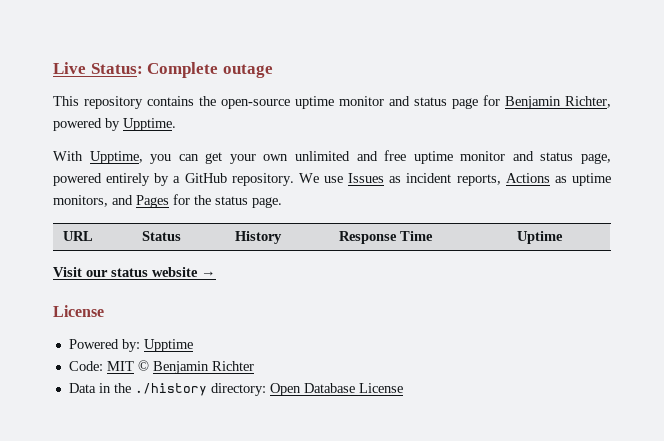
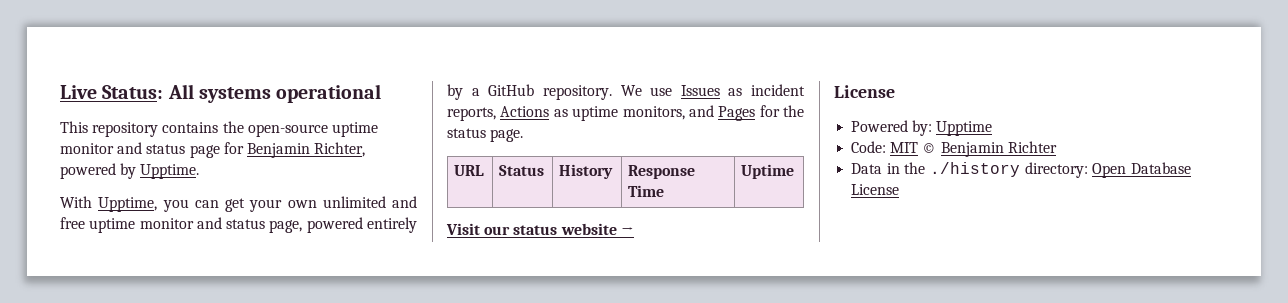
- Live Status: Complete outage
+ Live Status: All systems operational

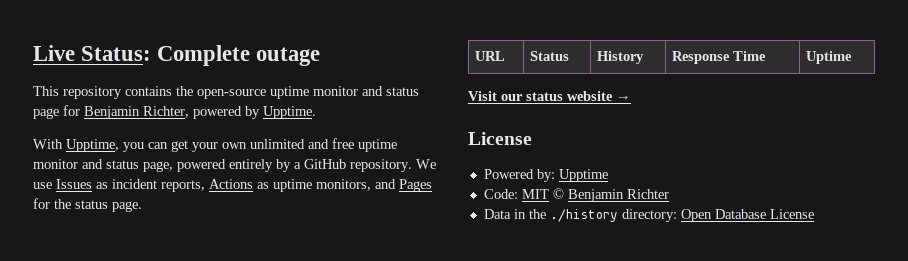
- Live Status: All systems operational
+ Live Status: Complete outage

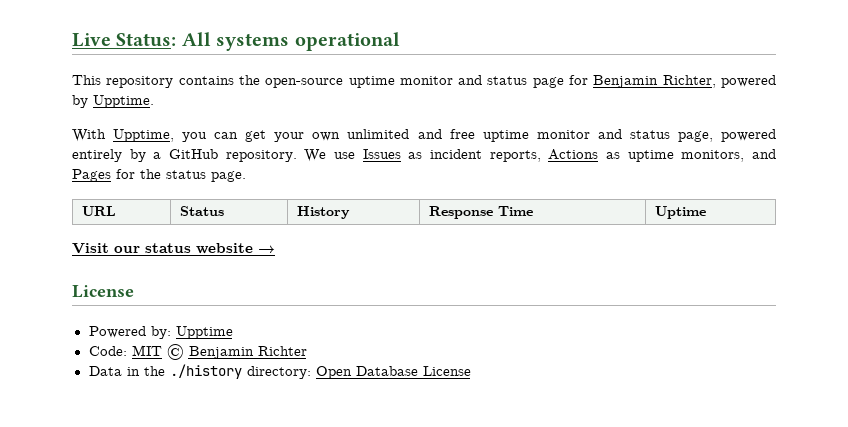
- Live Status: Complete outage
+ Live Status: All systems operational

